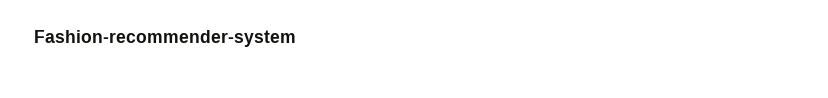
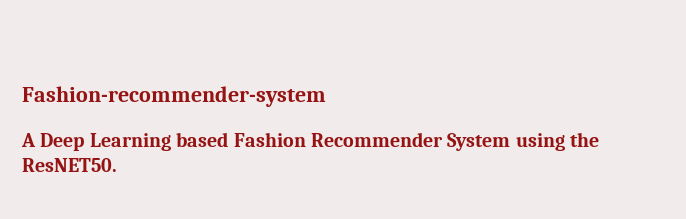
+ A Deep Learning based Fashion Recommender System using the ResNET50.

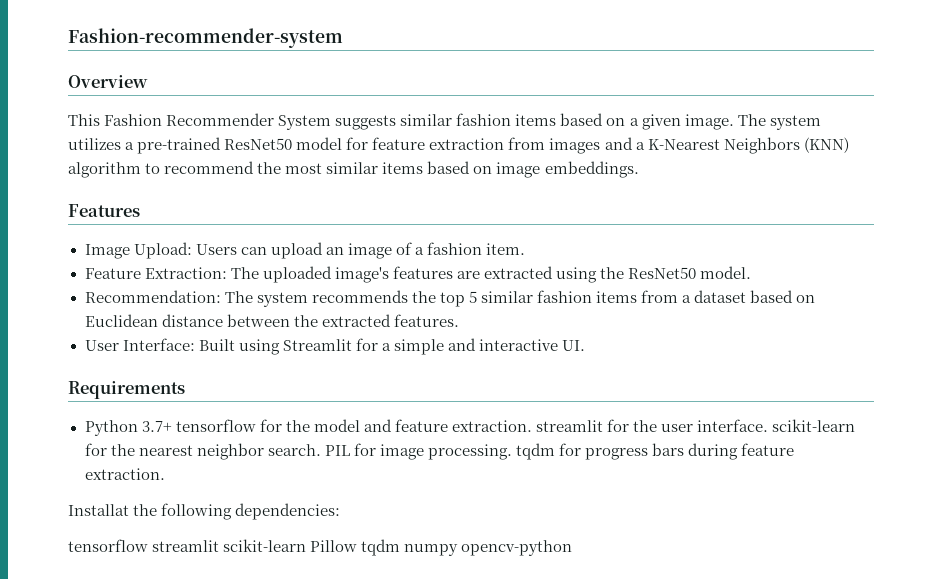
- A Deep Learning based Fashion Recommender System using the ResNET50.
+ Overview
+ This Fashion Recommender System suggests similar fashion items based on a given image. The system utilizes a pre-trained ResNet50 model for feature extraction from images and a K-Nearest Neighbors (KNN) algorithm to recommend the most similar items based on image embeddings.
+ Features
+ Image Upload: Users can upload an image of a fashion item.
+ Feature Extraction: The uploaded image's features are extracted using the ResNet50 model.
+ Recommendation: The system recommends the top 5 similar fashion items from a dataset based on Euclidean distance between the extracted features.
+ User Interface: Built using Streamlit for a simple and interactive UI.
+ Requirements
+ Python 3.7+ tensorflow for the model and feature extraction. streamlit for the user interface. scikit-learn for the nearest neighbor search. PIL for image processing. tqdm for progress bars during feature extraction.
+ Installat the following dependencies:
+ tensorflow streamlit scikit-learn Pillow tqdm numpy opencv-python

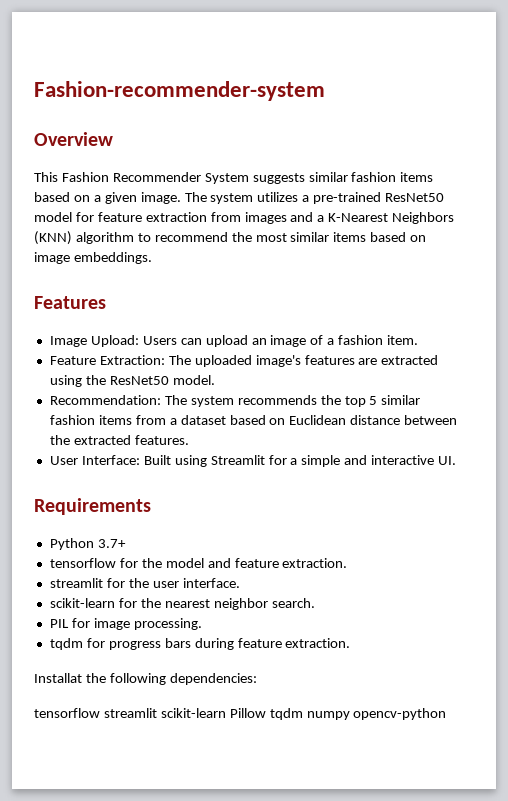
- Python 3.7+ tensorflow for the model and feature extraction. streamlit for the user interface. scikit-learn for the nearest neighbor search. PIL for image processing. tqdm for progress bars during feature extraction.
+ Python 3.7+
+ tensorflow for the model and feature extraction.
+ streamlit for the user interface.
+ scikit-learn for the nearest neighbor search.
+ PIL for image processing.
+ tqdm for progress bars during feature extraction.

